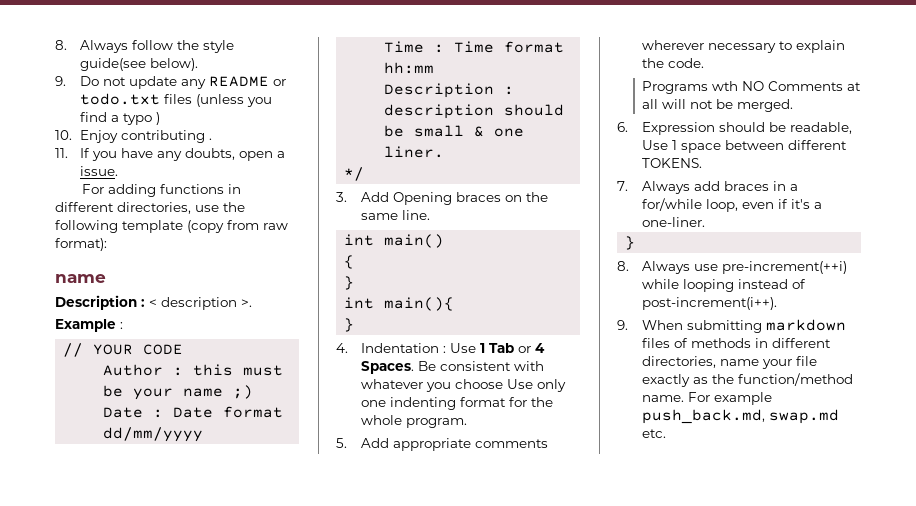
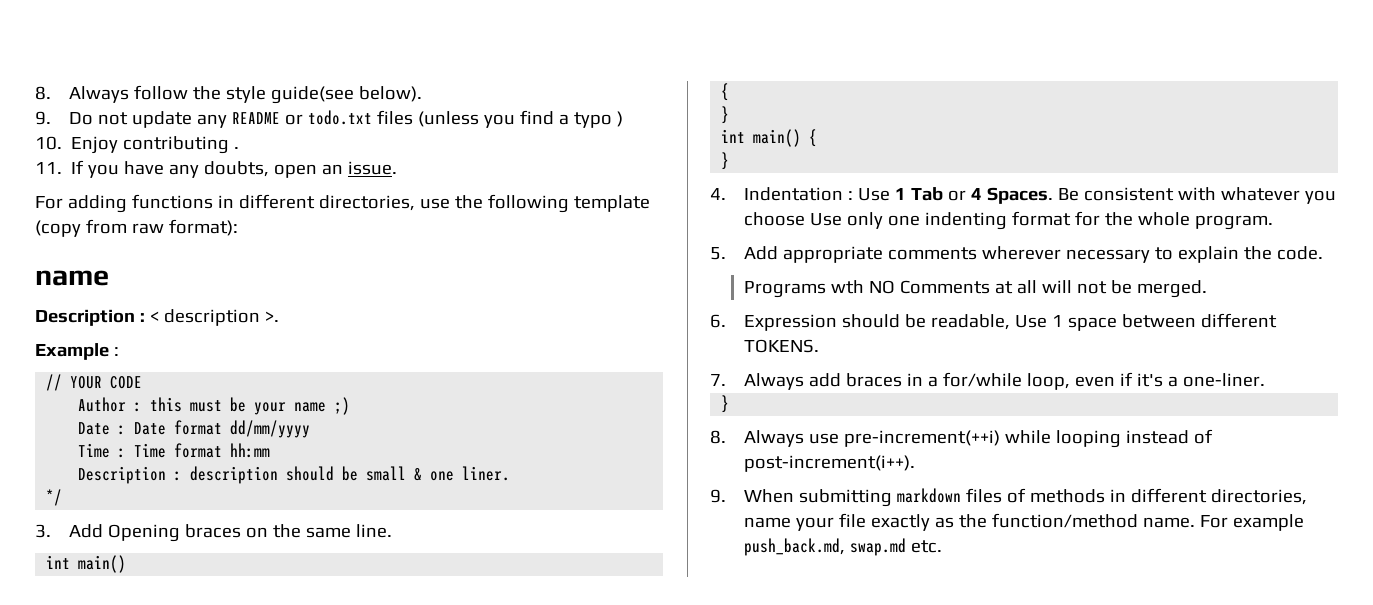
- 11. If you have any doubts, open a issue.
+ 11. If you have any doubts, open an issue.
- int main(){
+ int main() {

